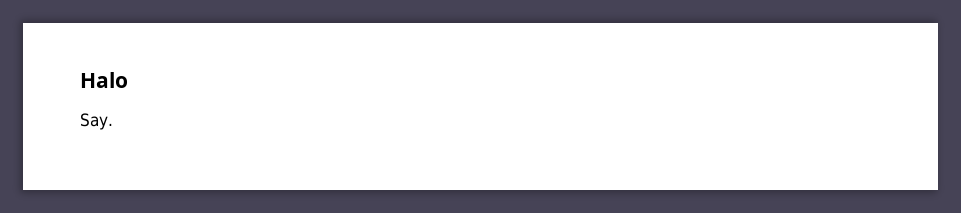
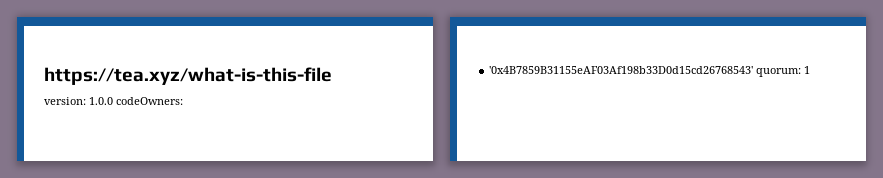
- Halo
- Say.
+ https://tea.xyz/what-is-this-file
+ version: 1.0.0 codeOwners:
+ '0x4B7859B31155eAF03Af198b33D0d15cd26768543' quorum: 1

